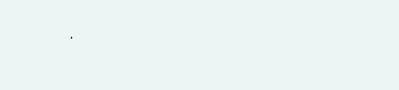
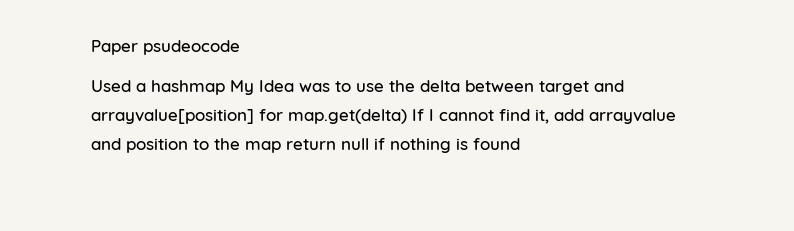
- .
+ Paper psudeocode
+ Used a hashmap My Idea was to use the delta between target and arrayvalue[position] for map.get(delta) If I cannot find it, add arrayvalue and position to the map return null if nothing is found

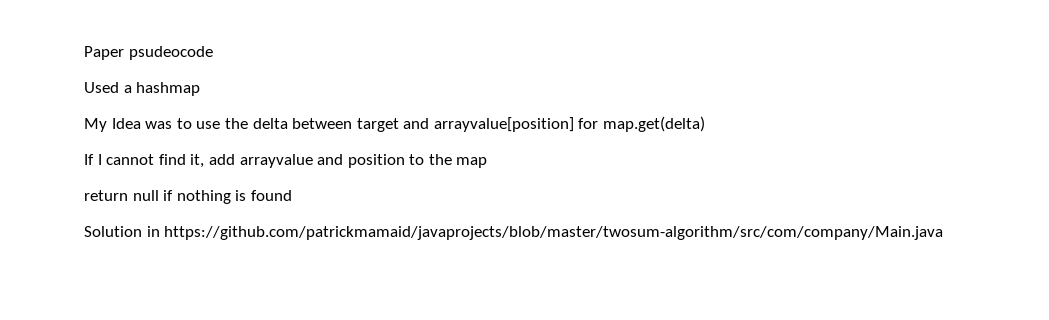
- Used a hashmap My Idea was to use the delta between target and arrayvalue[position] for map.get(delta) If I cannot find it, add arrayvalue and position to the map return null if nothing is found
+ Used a hashmap
+ My Idea was to use the delta between target and arrayvalue[position] for map.get(delta)
+ If I cannot find it, add arrayvalue and position to the map
+ return null if nothing is found
+ Solution in https://github.com/patrickmamaid/javaprojects/blob/master/twosum-algorithm/src/com/company/Main.java

